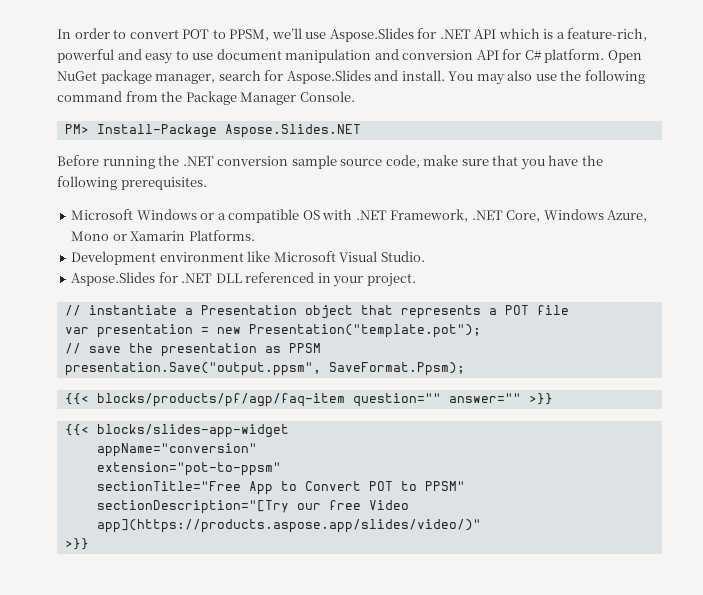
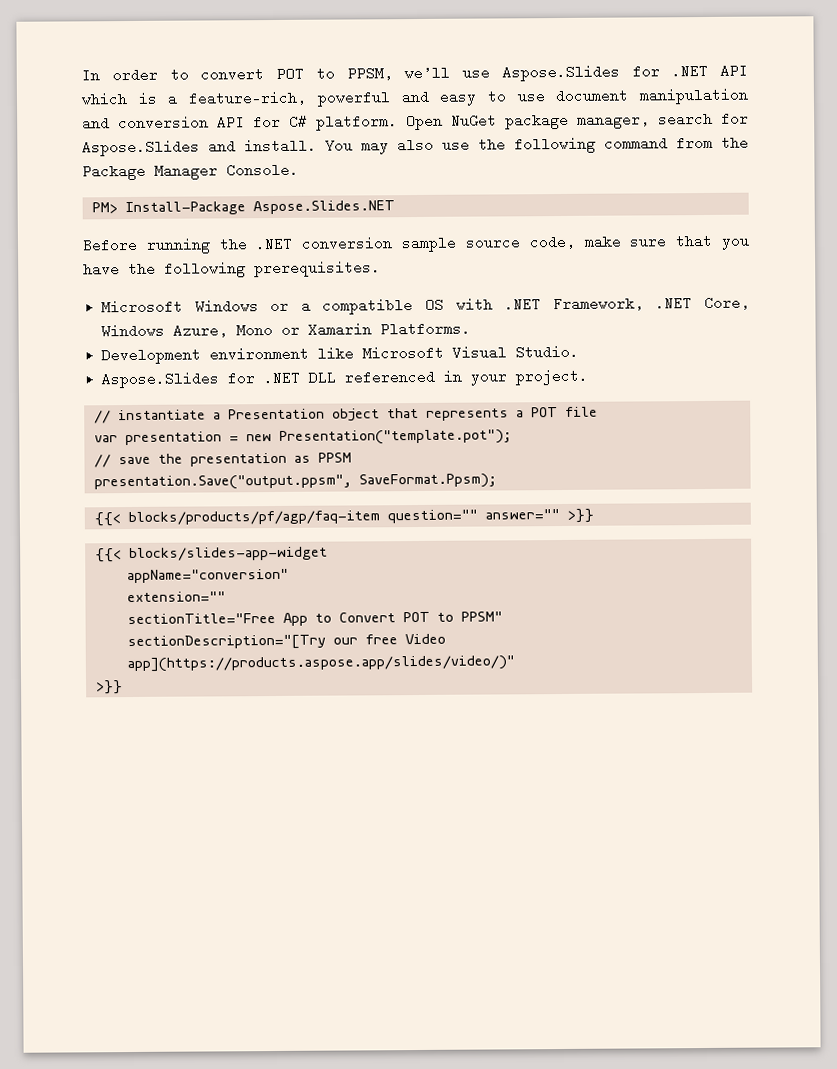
- extension="pot-to-ppsm"
+ extension=""

